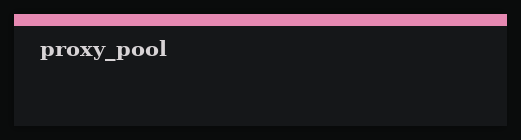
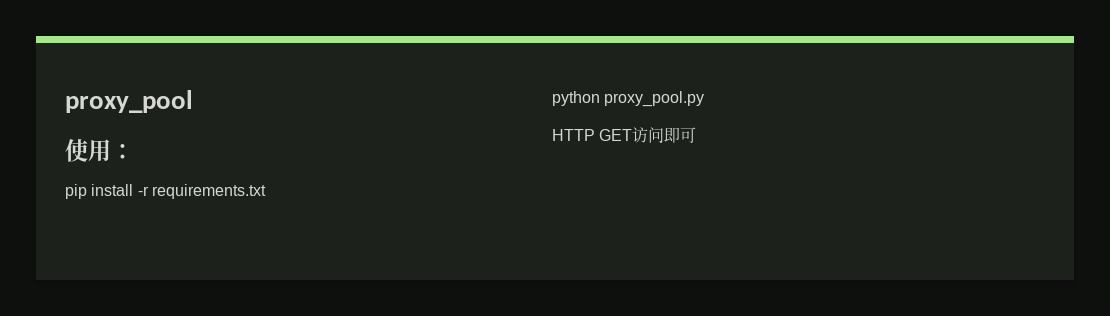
+ 使用：
+ pip install -r requirements.txt
+ python proxy_pool.py
+ HTTP GET访问即可

